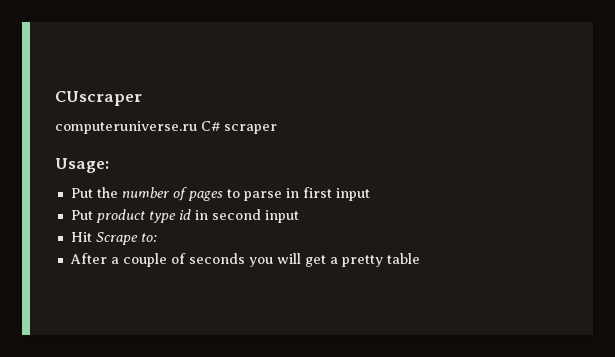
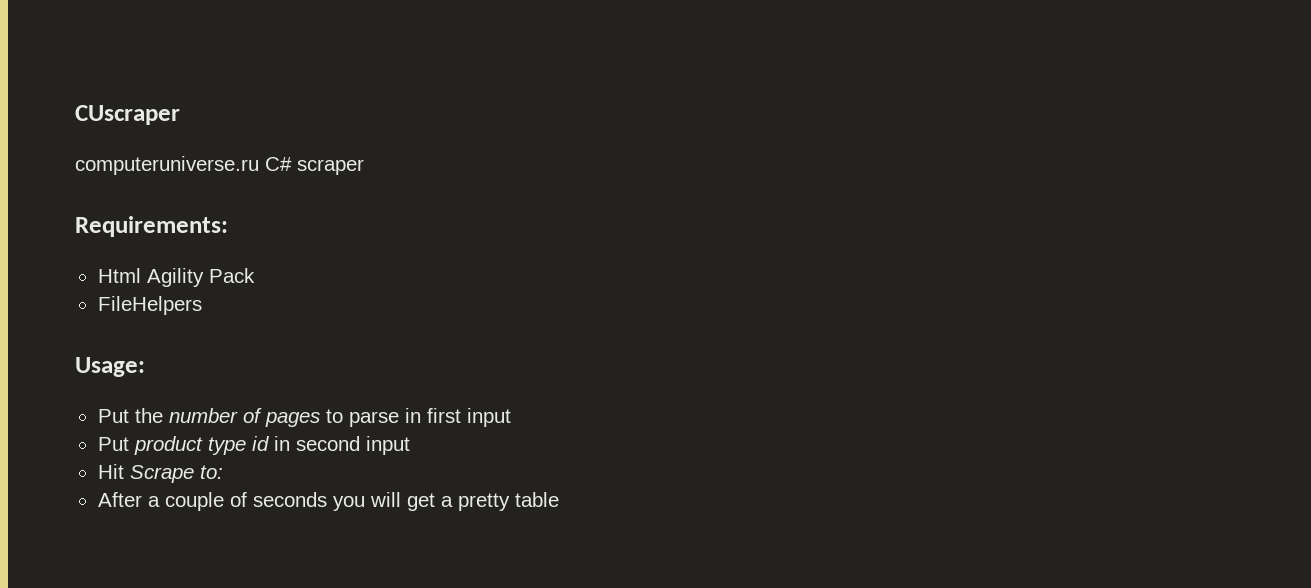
+ Requirements:
+ Html Agility Pack
+ FileHelpers

